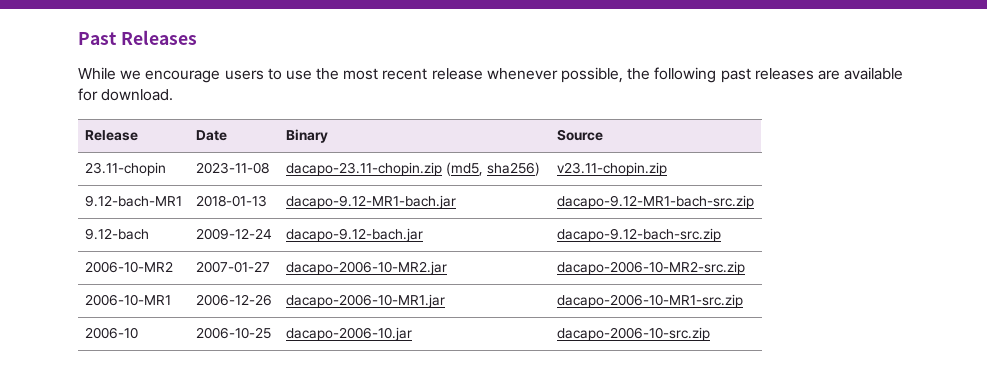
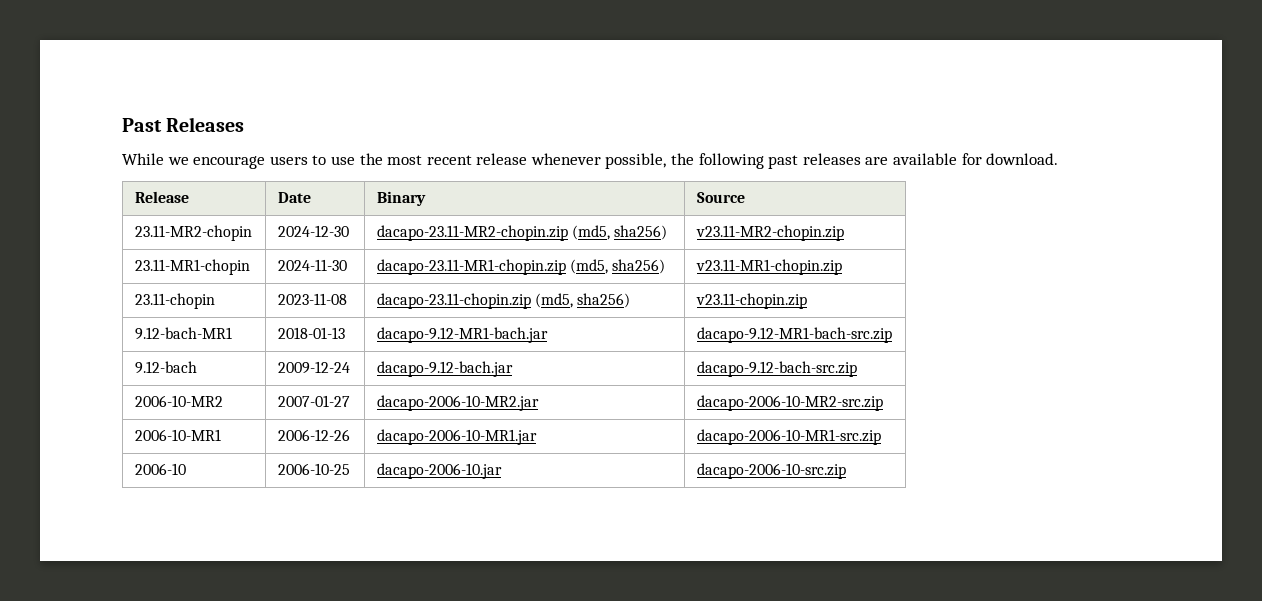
+ 23.11-MR2-chopin | 2024-12-30 | dacapo-23.11-MR2-chopin.zip (md5, sha256) | v23.11-MR2-chopin.zip
+ 23.11-MR1-chopin | 2024-11-30 | dacapo-23.11-MR1-chopin.zip (md5, sha256) | v23.11-MR1-chopin.zip

